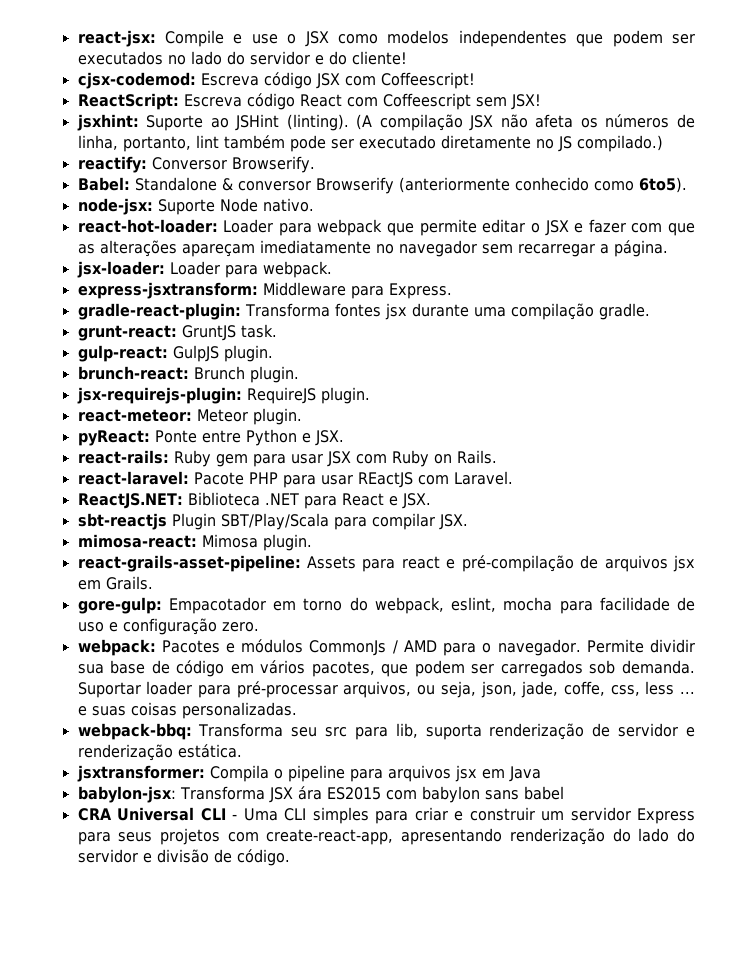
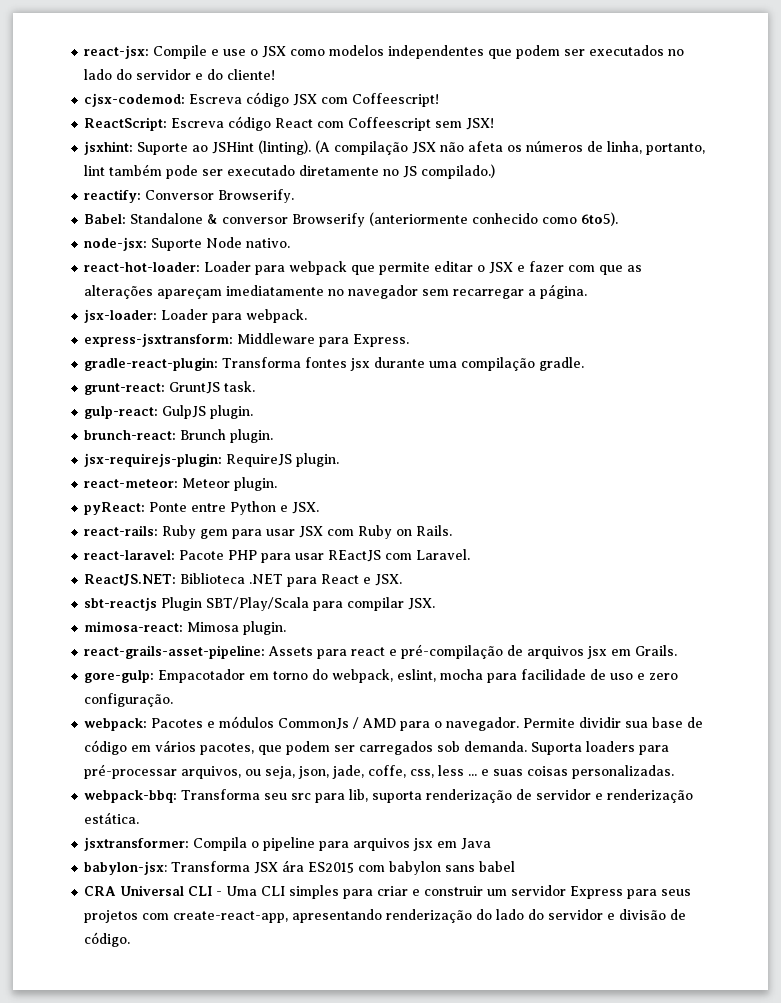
- gore-gulp: Empacotador em torno do webpack, eslint, mocha para facilidade de uso e configuração zero.
+ gore-gulp: Empacotador em torno do webpack, eslint, mocha para facilidade de uso e zero configuração.
- Suportar loader para pré-processar arquivos, ou seja, json, jade, coffe, css, less ... e suas coisas personalizadas.
+ Suporta loaders para pré-processar arquivos, ou seja, json, jade, coffe, css, less ... e suas coisas personalizadas.

